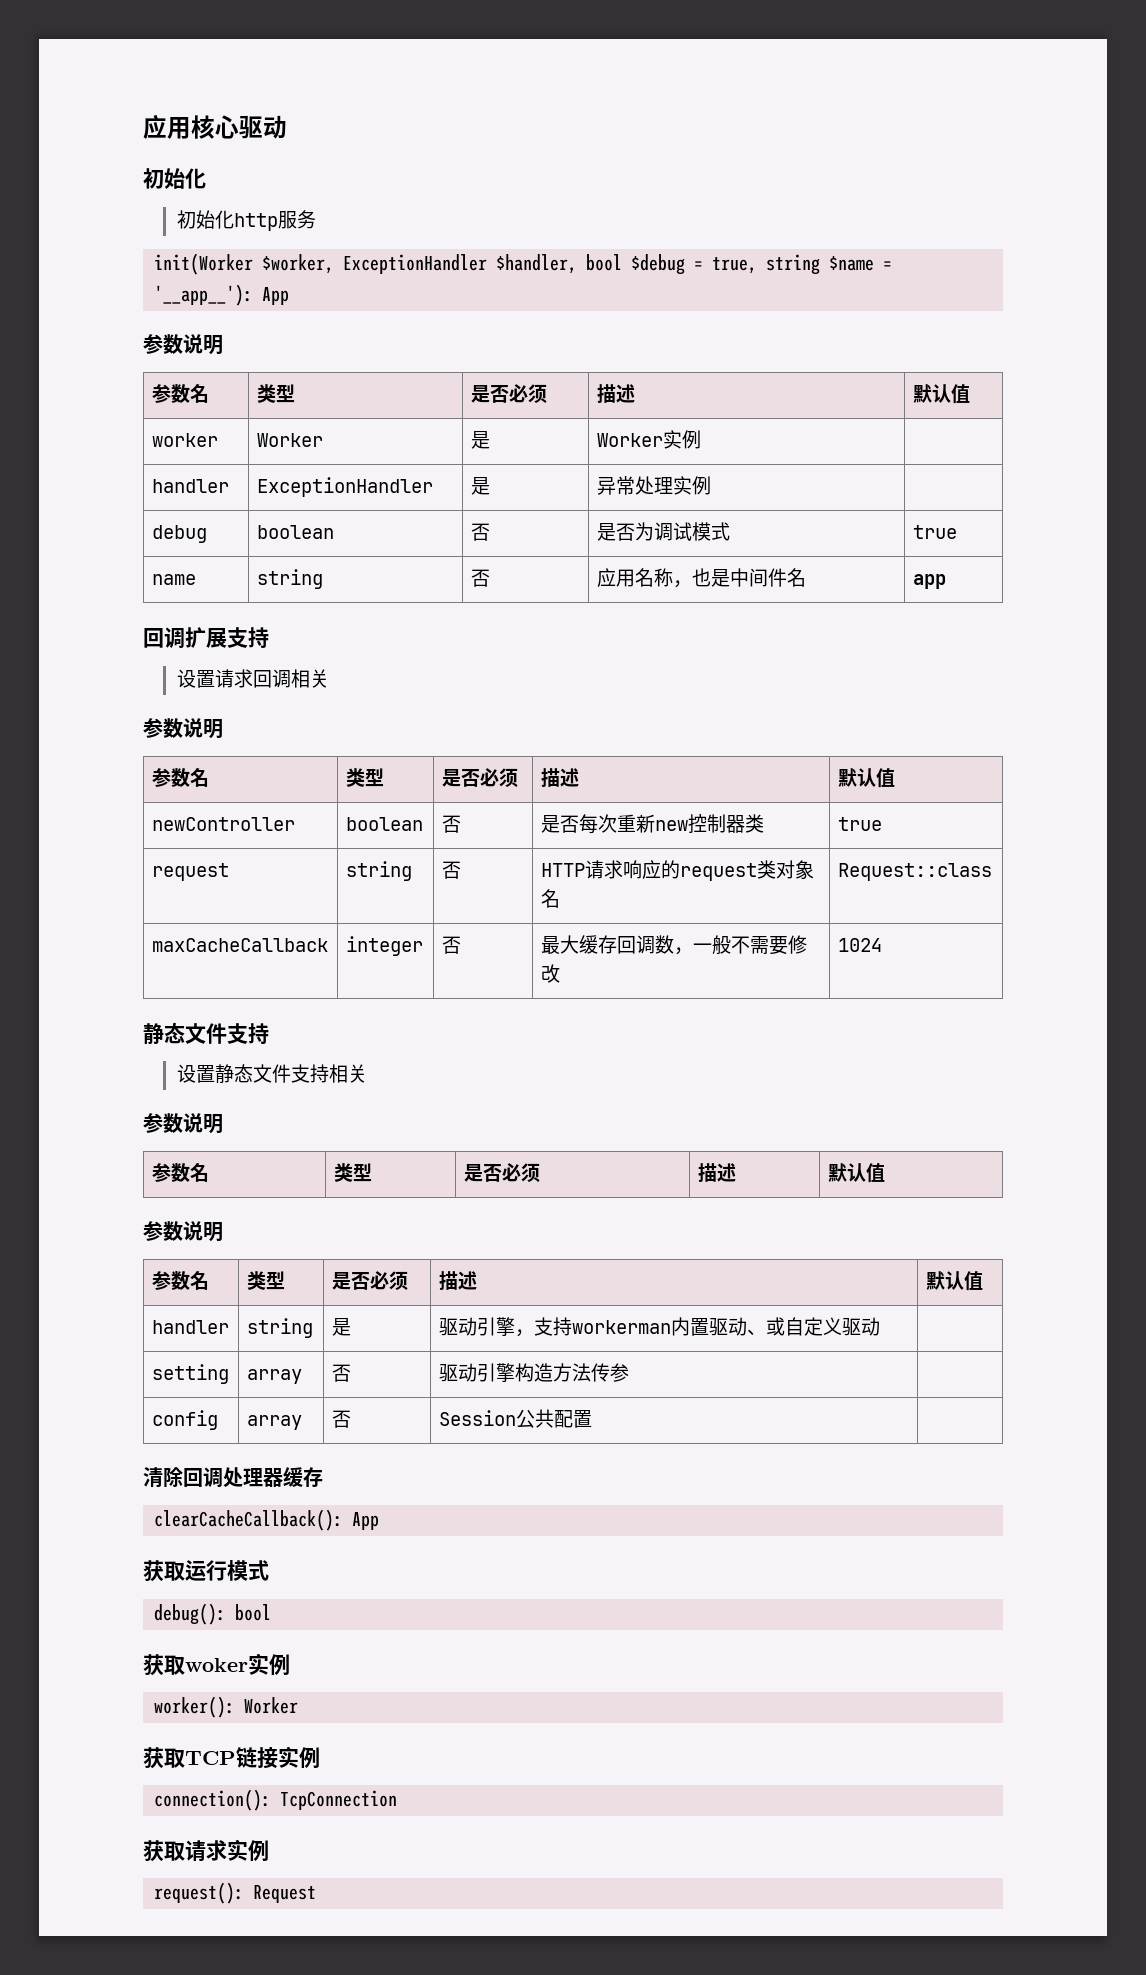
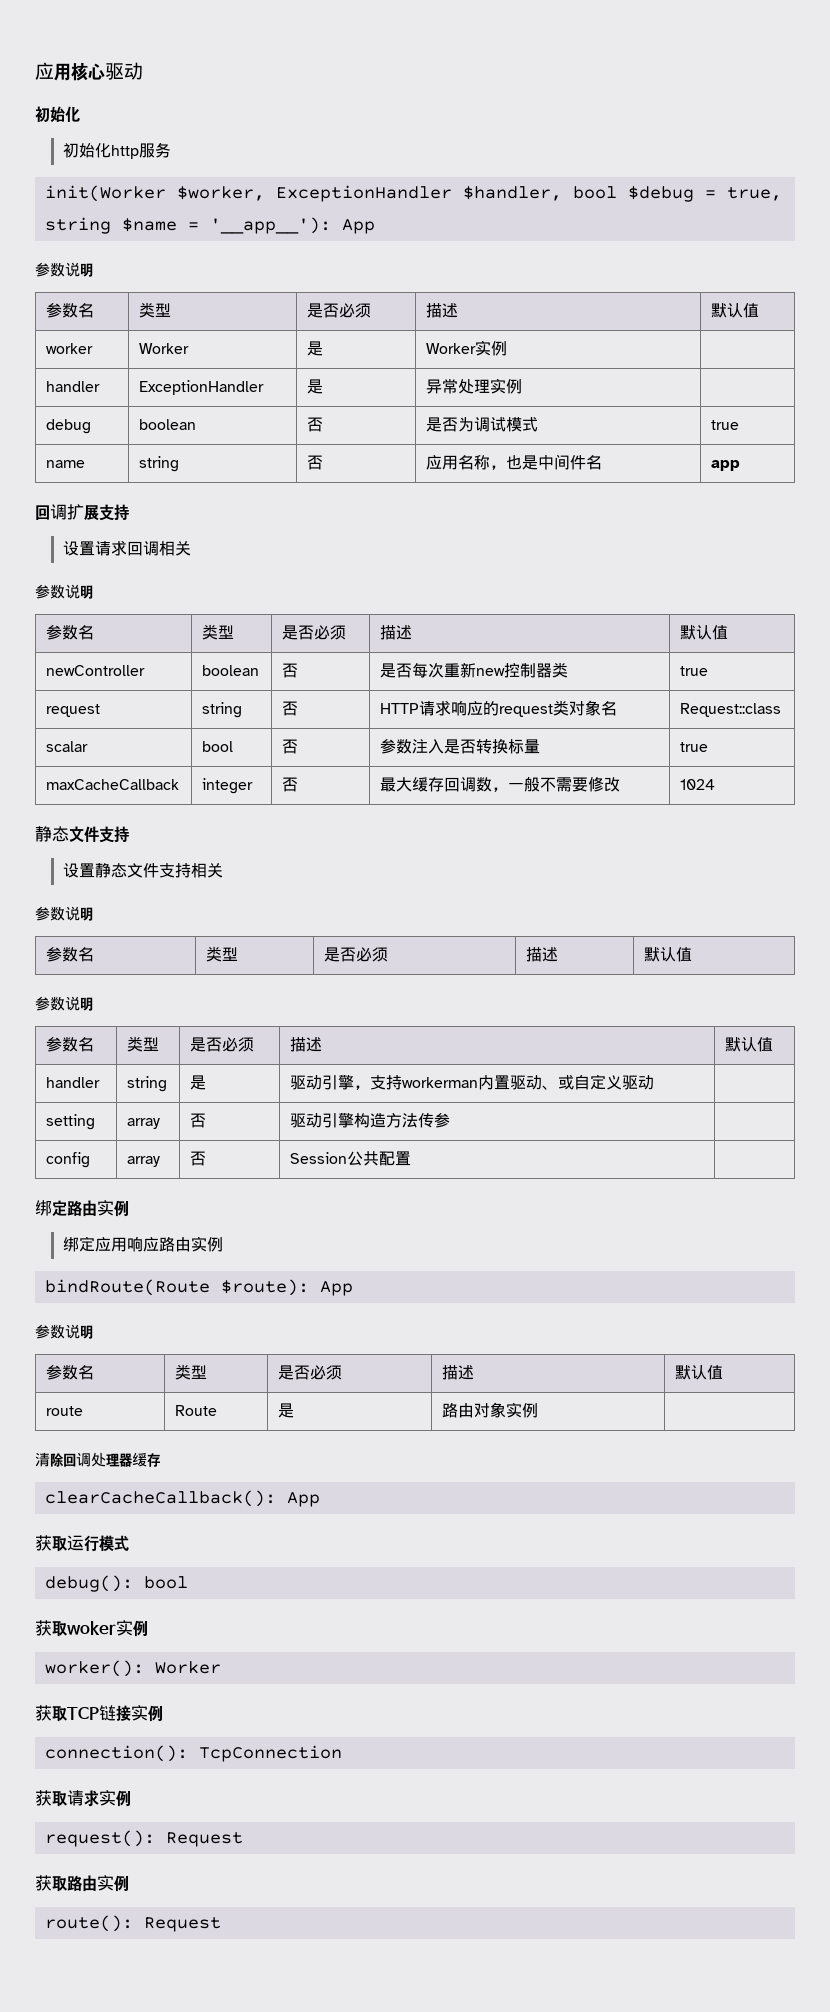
+ scalar | bool | 否 | 参数注入是否转换标量 | true
+ 绑定路由实例
+ 绑定应用响应路由实例
+ bindRoute(Route $route): App
+ 参数说明
+ 参数名 | 类型 | 是否必须 | 描述 | 默认值
+ route | Route | 是 | 路由对象实例 |
+ 获取路由实例
+ route(): Request

